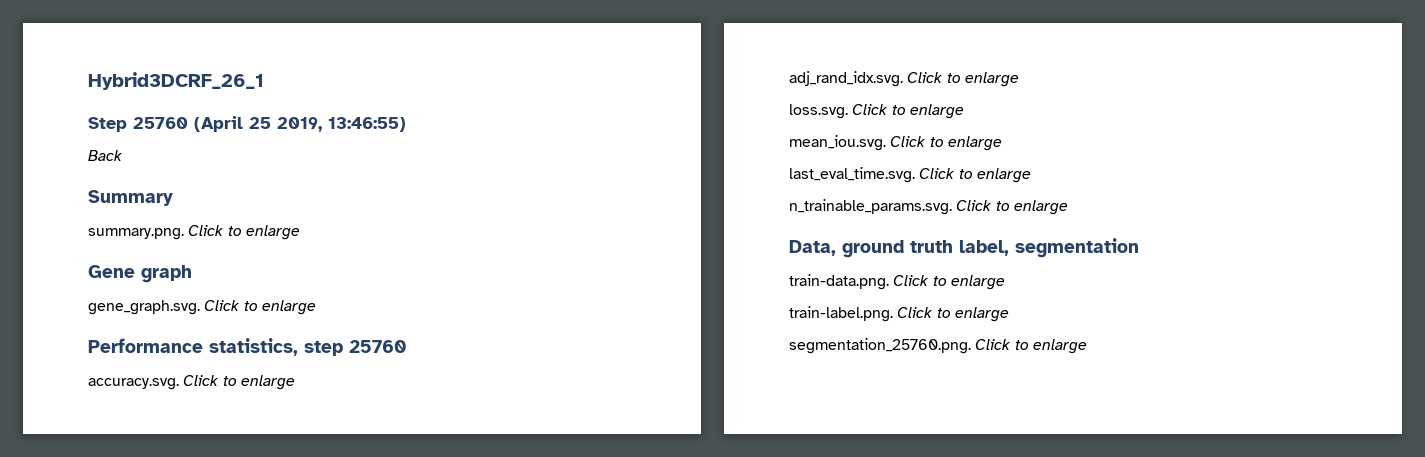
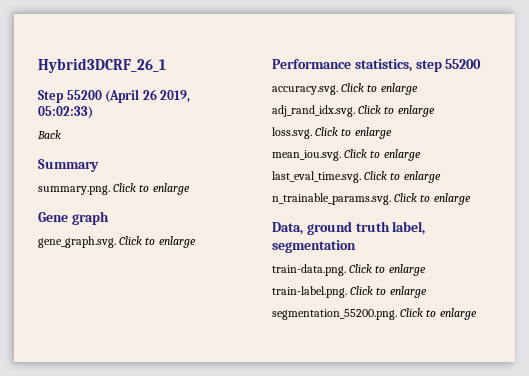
- Step 25760 (April 25 2019, 13:46:55)
+ Step 55200 (April 26 2019, 05:02:33)
- Performance statistics, step 25760
+ Performance statistics, step 55200
- segmentation_25760.png. Click to enlarge
+ segmentation_55200.png. Click to enlarge

